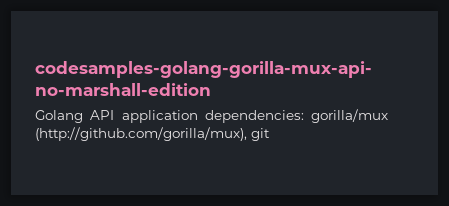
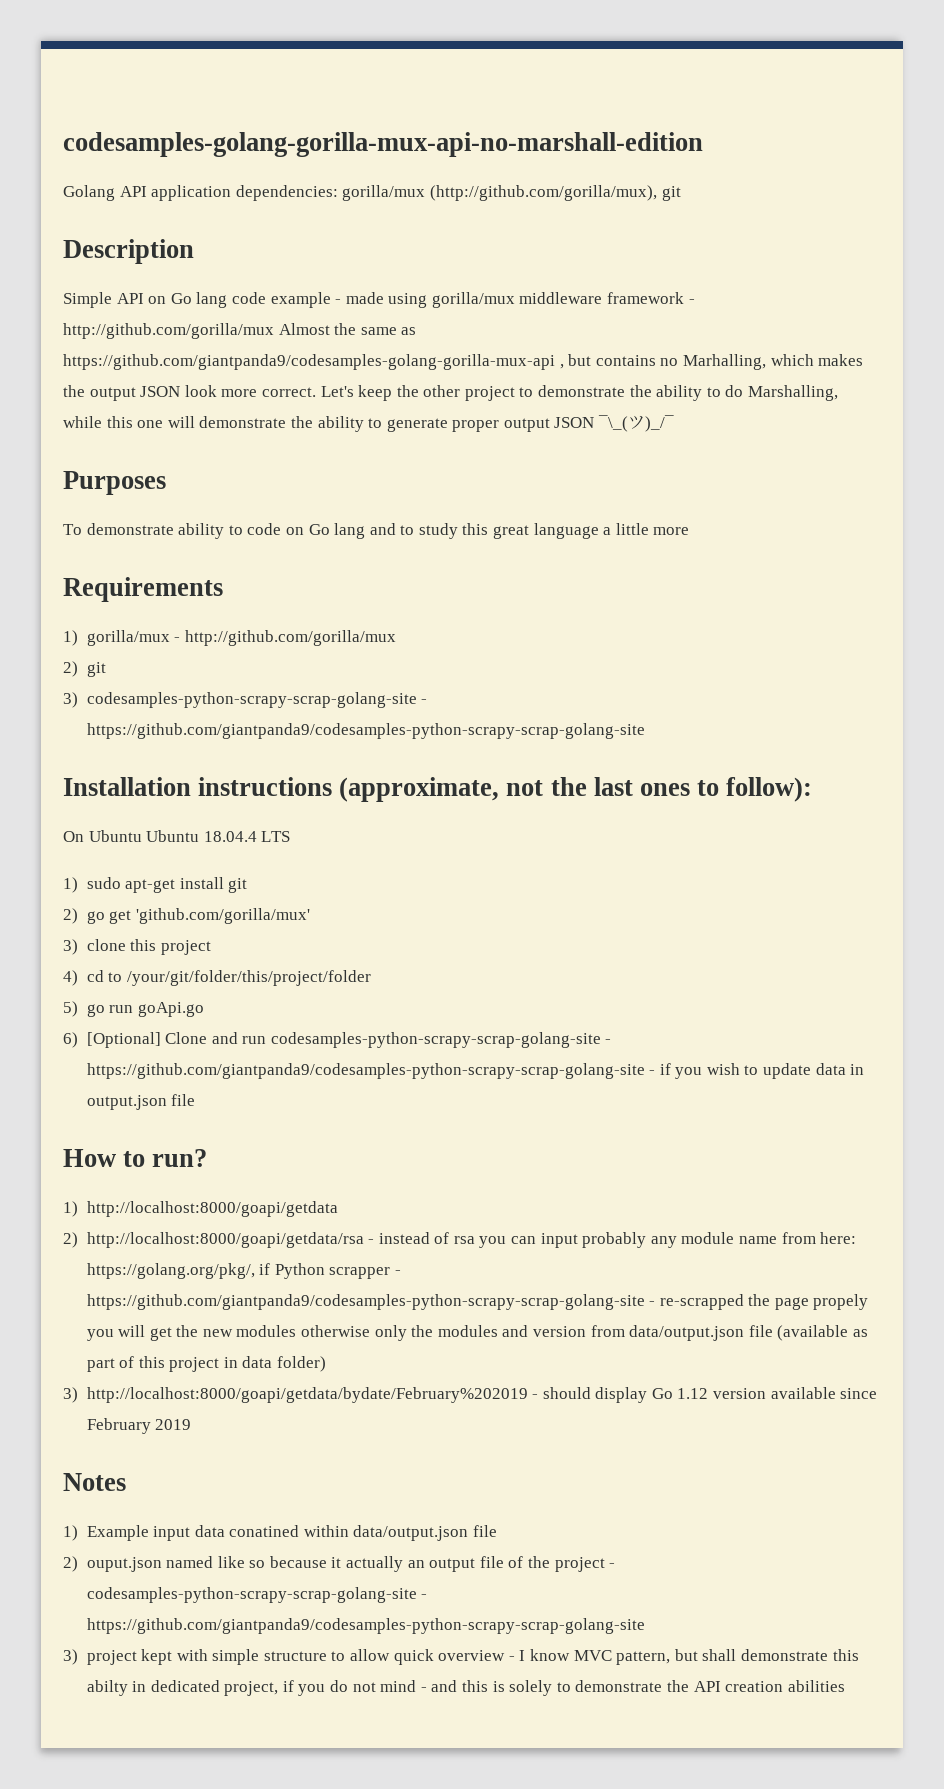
+ Description
+ Simple API on Go lang code example - made using gorilla/mux middleware framework - http://github.com/gorilla/mux Almost the same as https://github.com/giantpanda9/codesamples-golang-gorilla-mux-api , but contains no Marhalling, which makes the output JSON look more correct. Let's keep the other project to demonstrate the ability to do Marshalling, while this one will demonstrate the ability to generate proper output JSON ¯\_(ツ)_/¯
+ Purposes
+ To demonstrate ability to code on Go lang and to study this great language a little more
+ Requirements
+ 1) gorilla/mux - http://github.com/gorilla/mux
+ 2) git
+ 3) codesamples-python-scrapy-scrap-golang-site - https://github.com/giantpanda9/codesamples-python-scrapy-scrap-golang-site
+ Installation instructions (approximate, not the last ones to follow):
+ On Ubuntu Ubuntu 18.04.4 LTS
+ 1) sudo apt-get install git
+ 2) go get 'github.com/gorilla/mux'
+ 3) clone this project
+ 4) cd to /your/git/folder/this/project/folder
+ 5) go run goApi.go
+ 6) [Optional] Clone and run codesamples-python-scrapy-scrap-golang-site - https://github.com/giantpanda9/codesamples-python-scrapy-scrap-golang-site - if you wish to update data in output.json file
+ How to run?
+ 1) http://localhost:8000/goapi/getdata
+ 2) http://localhost:8000/goapi/getdata/rsa - instead of rsa you can input probably any module name from here: https://golang.org/pkg/, if Python scrapper - https://github.com/giantpanda9/codesamples-python-scrapy-scrap-golang-site - re-scrapped the page propely you will get the new modules otherwise only the modules and version from data/output.json file (available as part of this project in data folder)
+ 3) http://localhost:8000/goapi/getdata/bydate/February%202019 - should display Go 1.12 version available since February 2019
+ Notes
+ 1) Example input data conatined within data/output.json file
+ 2) ouput.json named like so because it actually an output file of the project - codesamples-python-scrapy-scrap-golang-site - https://github.com/giantpanda9/codesamples-python-scrapy-scrap-golang-site
+ 3) project kept with simple structure to allow quick overview - I know MVC pattern, but shall demonstrate this abilty in dedicated project, if you do not mind - and this is solely to demonstrate the API creation abilities

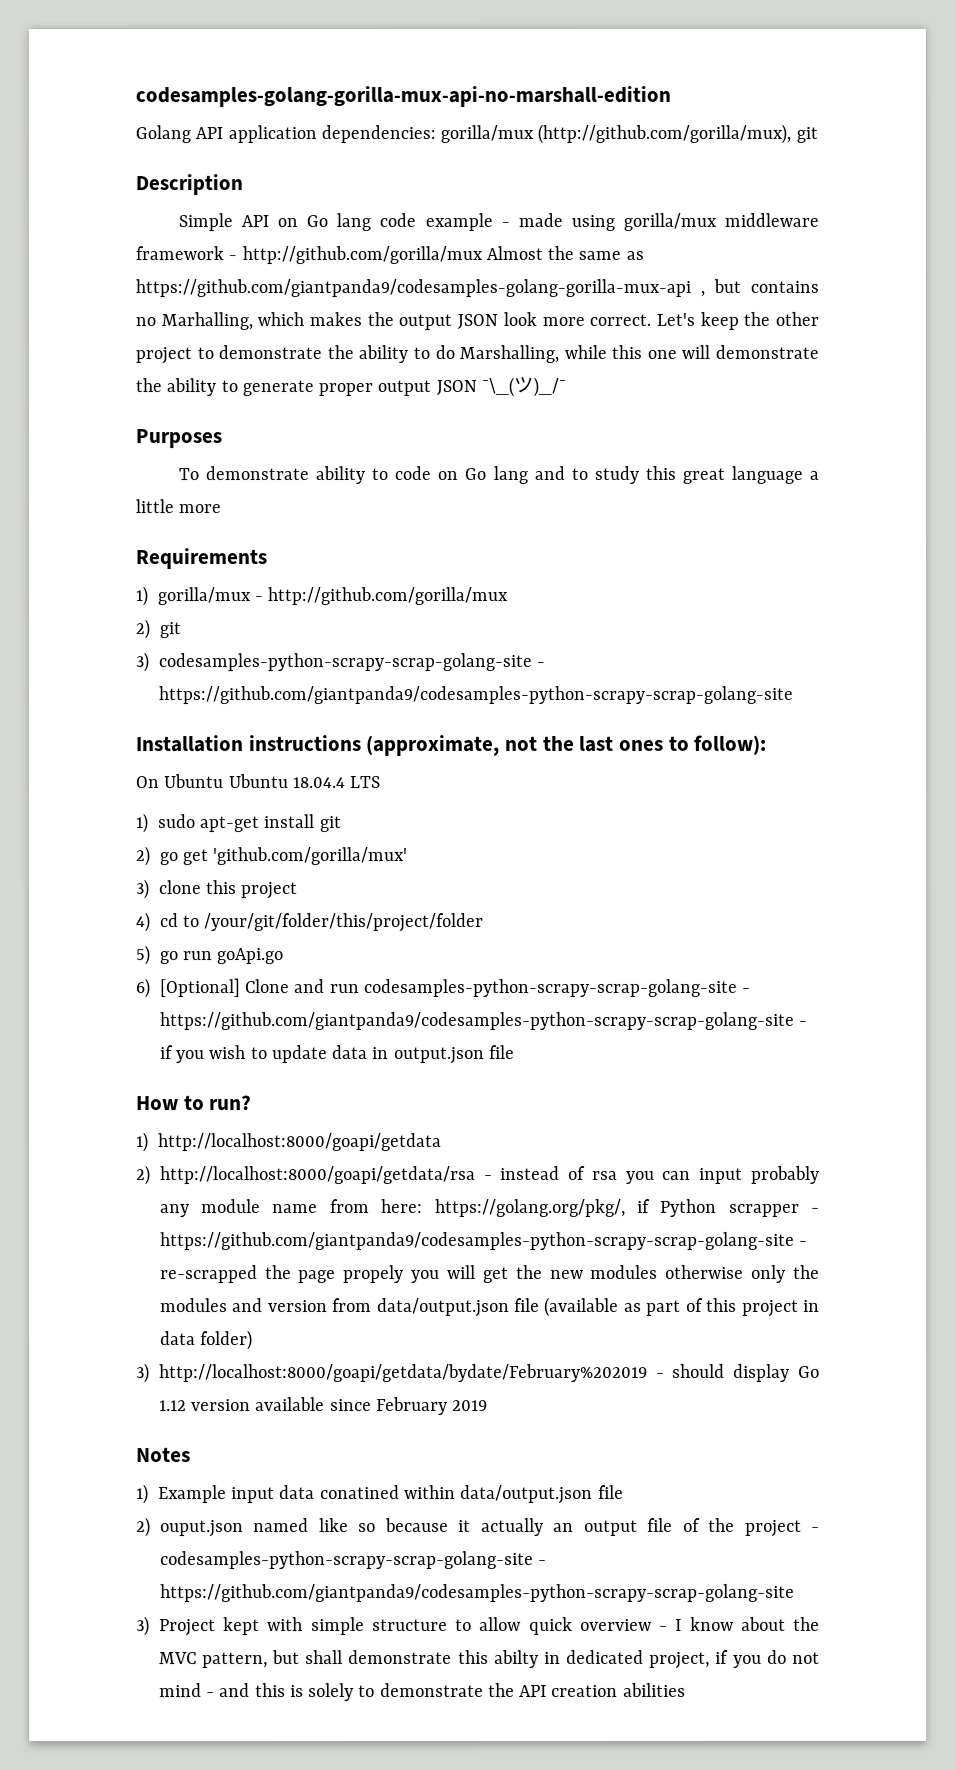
- 3) project kept with simple structure to allow quick overview - I know MVC pattern, but shall demonstrate this abilty in dedicated project, if you do not mind - and this is solely to demonstrate the API creation abilities
+ 3) Project kept with simple structure to allow quick overview - I know about the MVC pattern, but shall demonstrate this abilty in dedicated project, if you do not mind - and this is solely to demonstrate the API creation abilities

